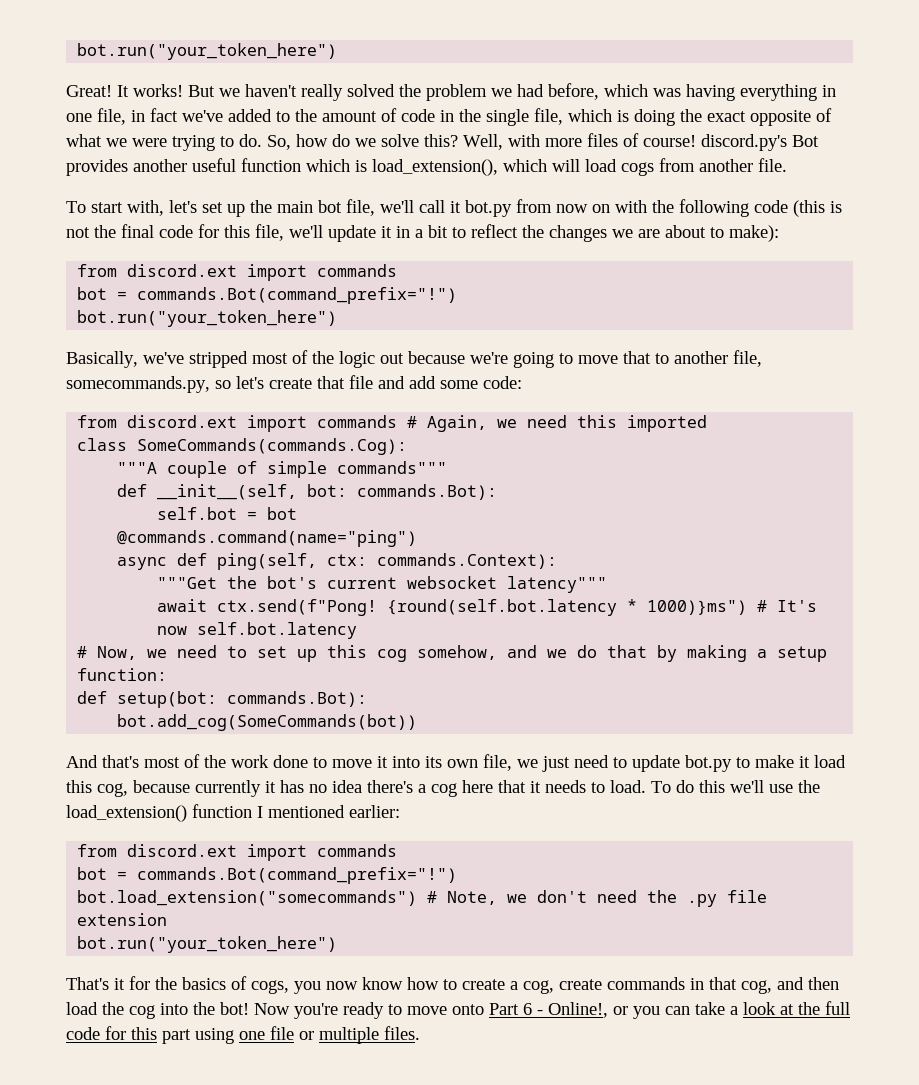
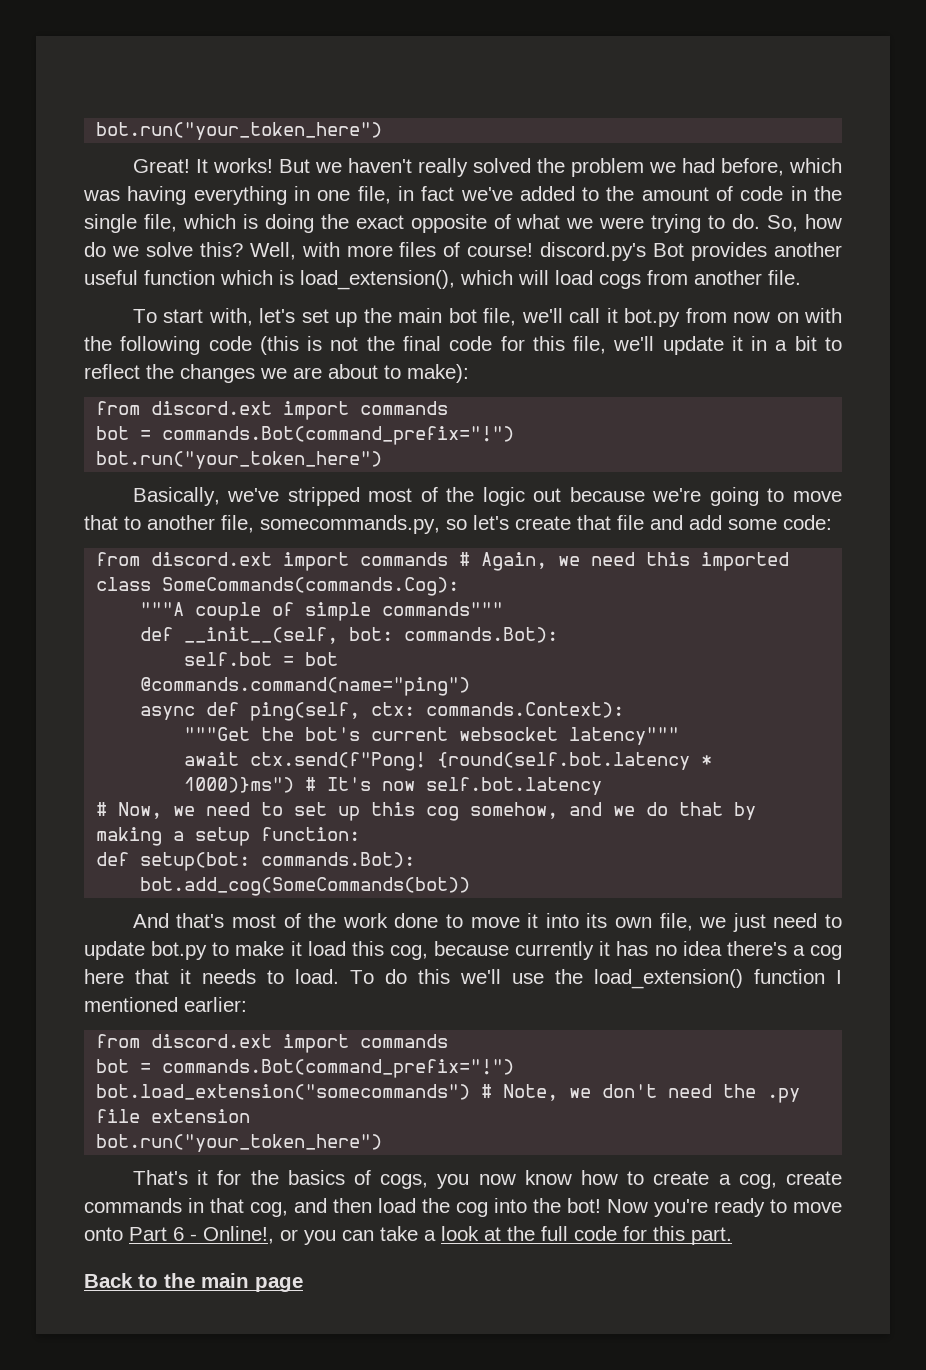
- Now you're ready to move onto Part 6 - Online!, or you can take a look at the full code for this part using one file or multiple files.
+ Now you're ready to move onto Part 6 - Online!, or you can take a look at the full code for this part.
+ Back to the main page

